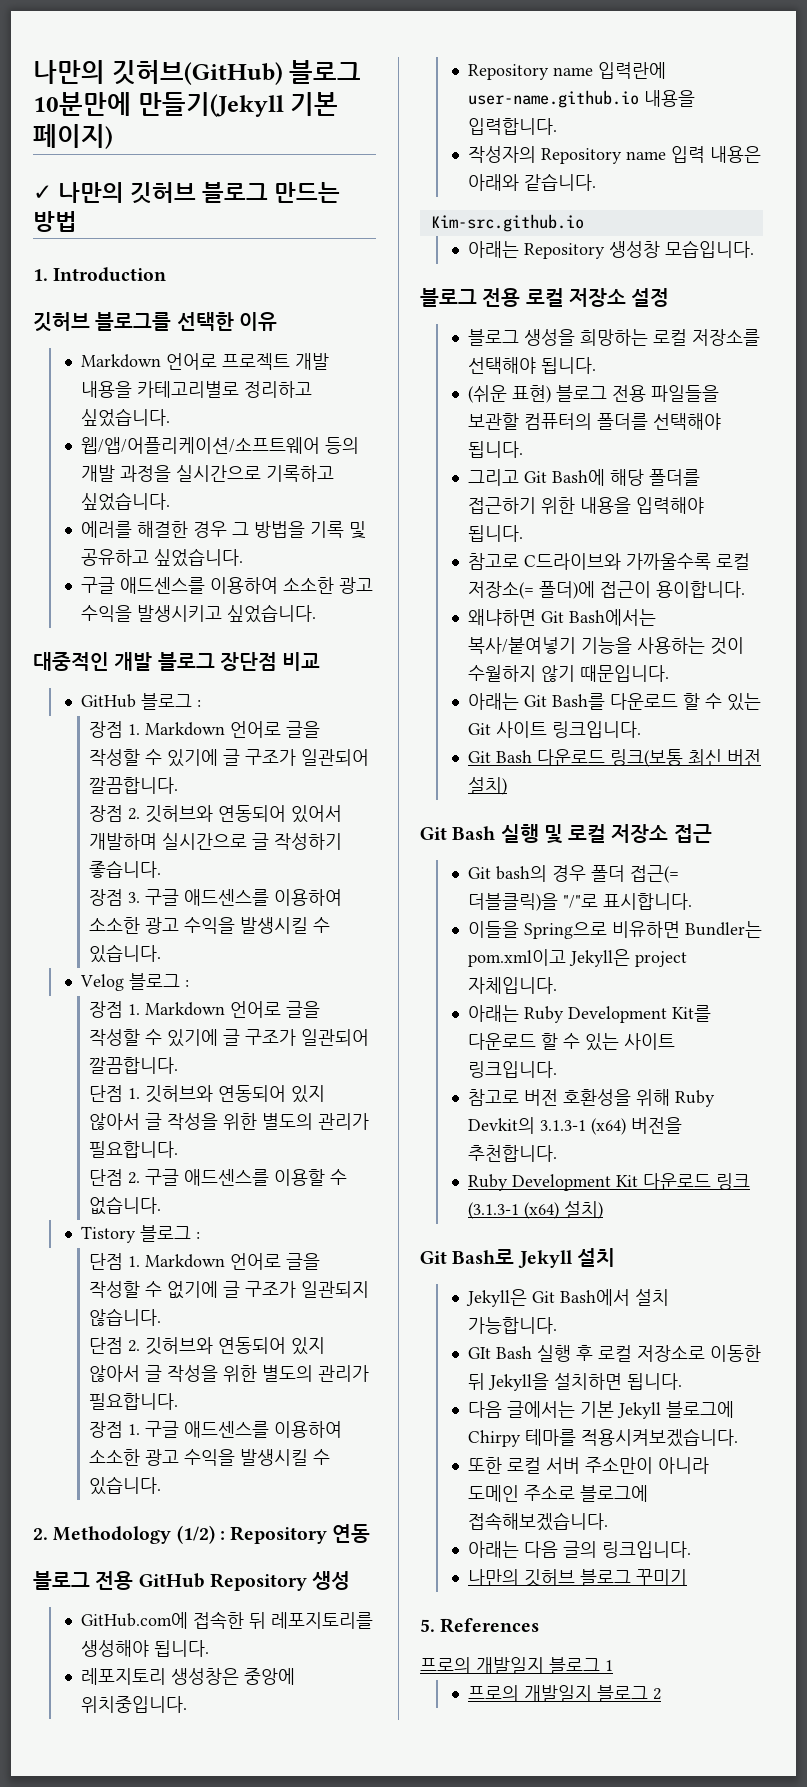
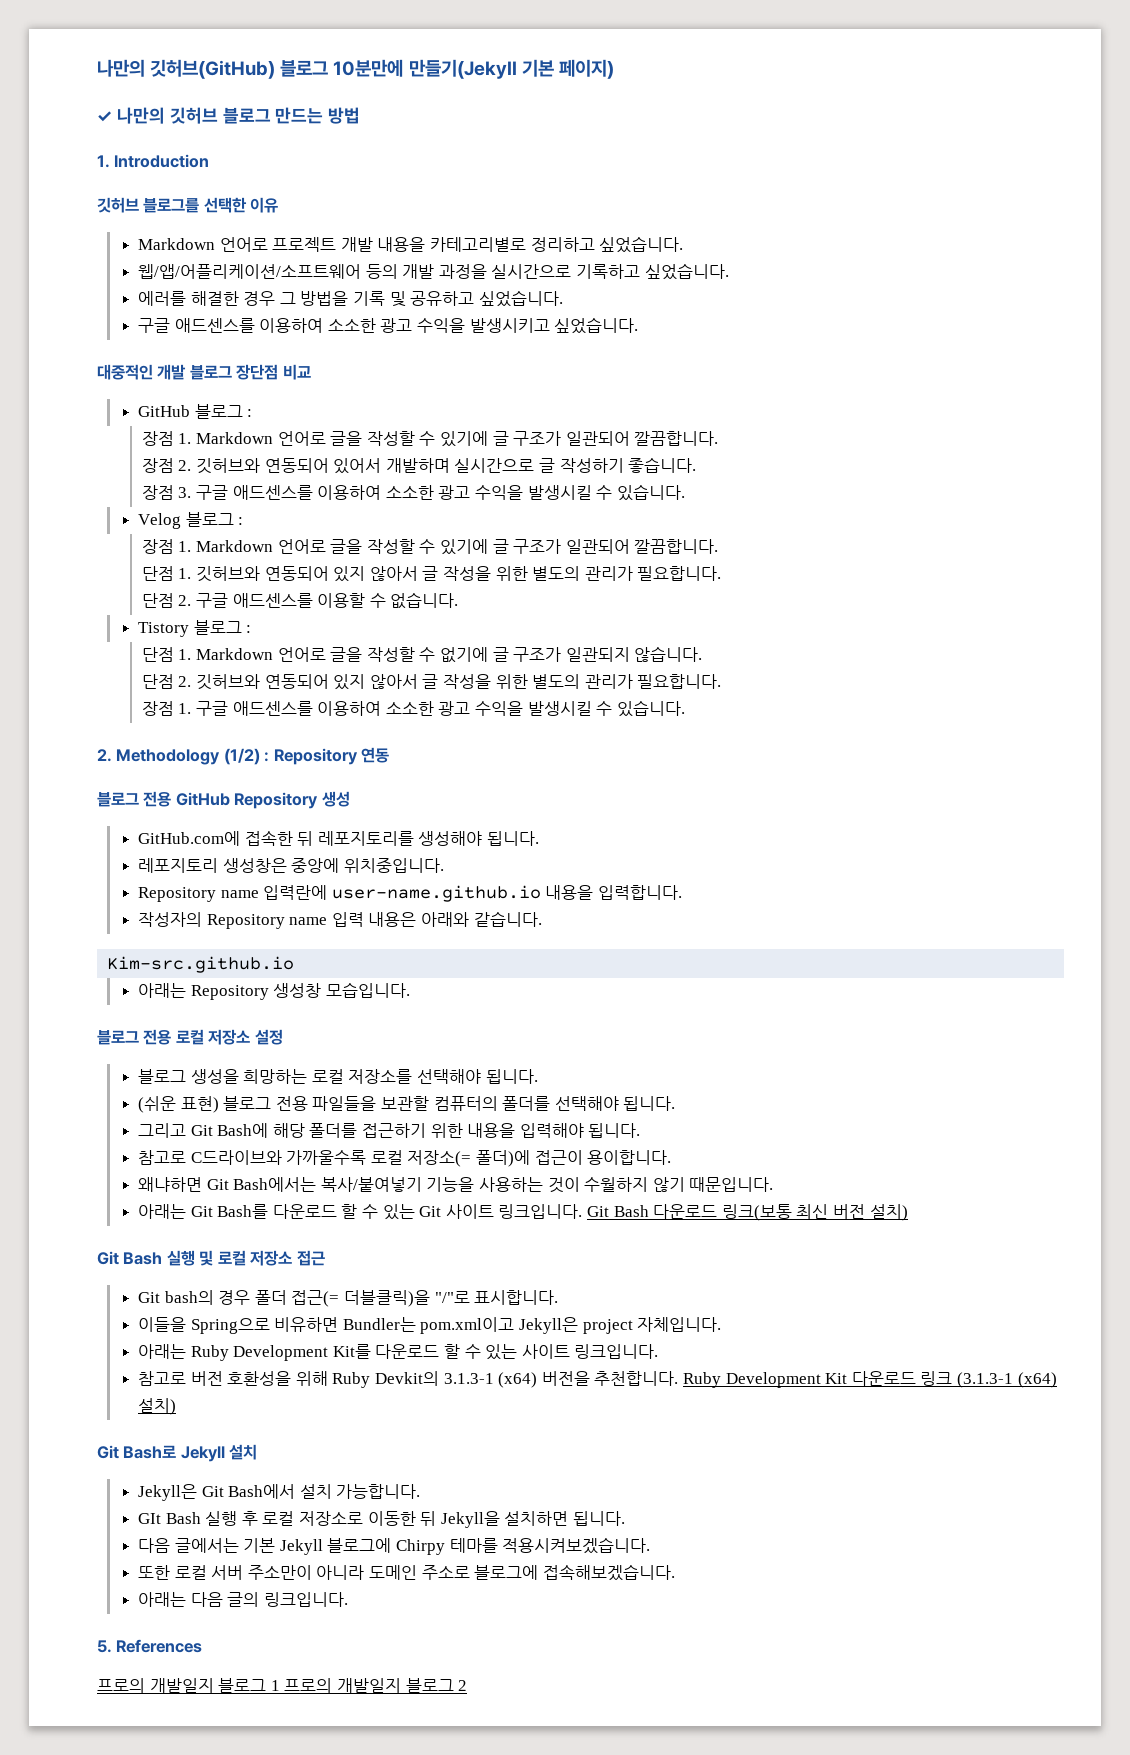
- 아래는 Git Bash를 다운로드 할 수 있는 Git 사이트 링크입니다.
- Git Bash 다운로드 링크(보통 최신 버전 설치)
+ 아래는 Git Bash를 다운로드 할 수 있는 Git 사이트 링크입니다. Git Bash 다운로드 링크(보통 최신 버전 설치)
- 참고로 버전 호환성을 위해 Ruby Devkit의 3.1.3-1 (x64) 버전을 추천합니다.
- Ruby Development Kit 다운로드 링크 (3.1.3-1 (x64) 설치)
+ 참고로 버전 호환성을 위해 Ruby Devkit의 3.1.3-1 (x64) 버전을 추천합니다. Ruby Development Kit 다운로드 링크 (3.1.3-1 (x64) 설치)
- 나만의 깃허브 블로그 꾸미기
- 프로의 개발일지 블로그 1
- 프로의 개발일지 블로그 2
+ 프로의 개발일지 블로그 1 프로의 개발일지 블로그 2

